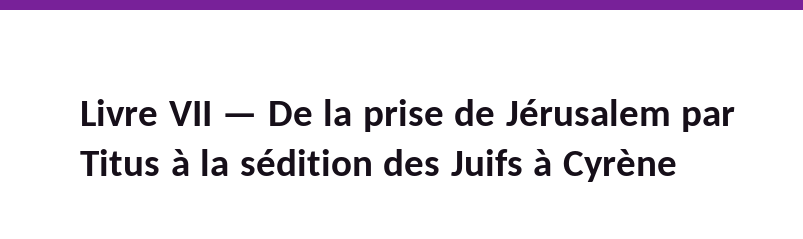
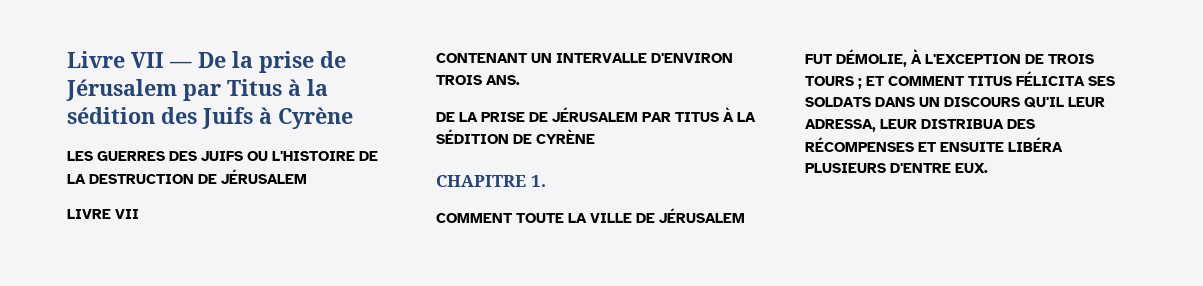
+ LES GUERRES DES JUIFS OU L'HISTOIRE DE LA DESTRUCTION DE JÉRUSALEM
+ LIVRE VII
+ CONTENANT UN INTERVALLE D'ENVIRON TROIS ANS.
+ DE LA PRISE DE JÉRUSALEM PAR TITUS À LA SÉDITION DE CYRÈNE
+ CHAPITRE 1.
+ COMMENT TOUTE LA VILLE DE JÉRUSALEM FUT DÉMOLIE, À L'EXCEPTION DE TROIS TOURS ; ET COMMENT TITUS FÉLICITA SES SOLDATS DANS UN DISCOURS QU'IL LEUR ADRESSA, LEUR DISTRIBUA DES RÉCOMPENSES ET ENSUITE LIBÉRA PLUSIEURS D'ENTRE EUX.

